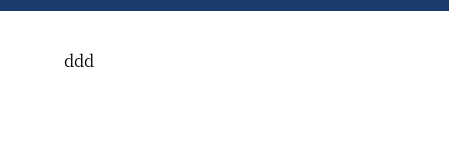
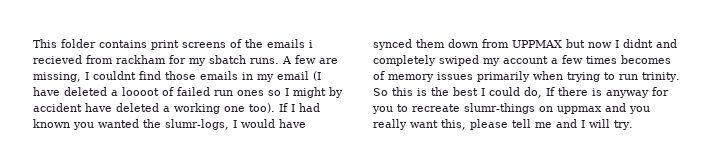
- ddd
+ This folder contains print screens of the emails i recieved from rackham for my sbatch runs. A few are missing, I couldnt find those emails in my email (I have deleted a loooot of failed run ones so I might by accident have deleted a working one too). If I had known you wanted the slumr-logs, I would have synced them down from UPPMAX but now I didnt and completely swiped my account a few times becomes of memory issues primarily when trying to run trinity. So this is the best I could do, If there is anyway for you to recreate slumr-things on uppmax and you really want this, please tell me and I will try.

